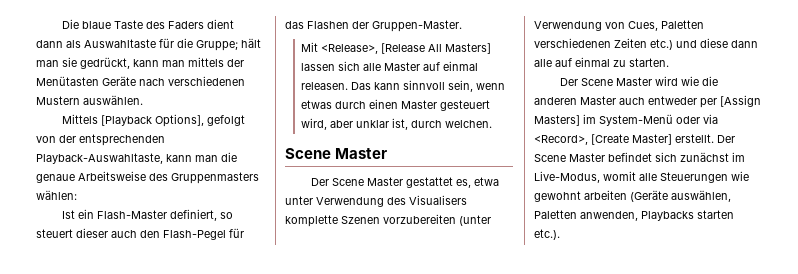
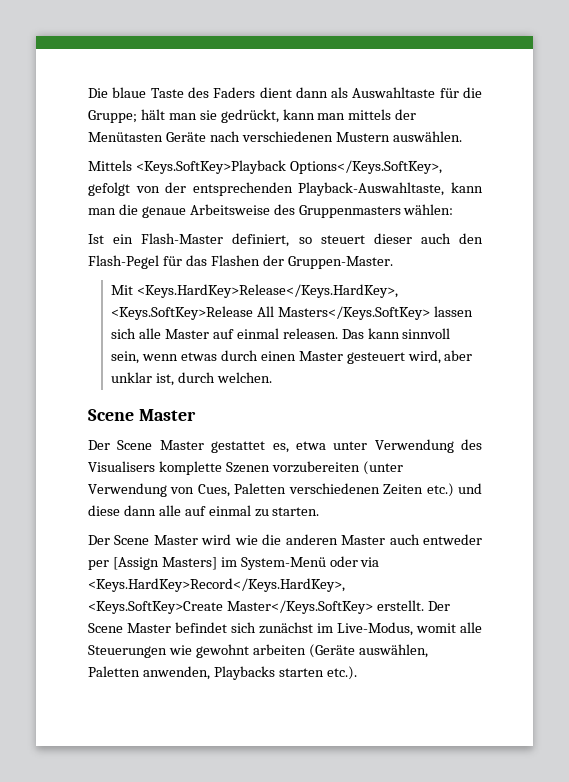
- Mittels [Playback Options], gefolgt von der entsprechenden Playback-Auswahltaste, kann man die genaue Arbeitsweise des Gruppenmasters wählen:
+ Mittels <Keys.SoftKey>Playback Options</Keys.SoftKey>, gefolgt von der entsprechenden Playback-Auswahltaste, kann man die genaue Arbeitsweise des Gruppenmasters wählen:
- Mit <Release>, [Release All Masters] lassen sich alle Master auf einmal releasen.
+ Mit <Keys.HardKey>Release</Keys.HardKey>, <Keys.SoftKey>Release All Masters</Keys.SoftKey> lassen sich alle Master auf einmal releasen.
- Der Scene Master wird wie die anderen Master auch entweder per [Assign Masters] im System-Menü oder via <Record>, [Create Master] erstellt.
+ Der Scene Master wird wie die anderen Master auch entweder per [Assign Masters] im System-Menü oder via <Keys.HardKey>Record</Keys.HardKey>, <Keys.SoftKey>Create Master</Keys.SoftKey> erstellt.

